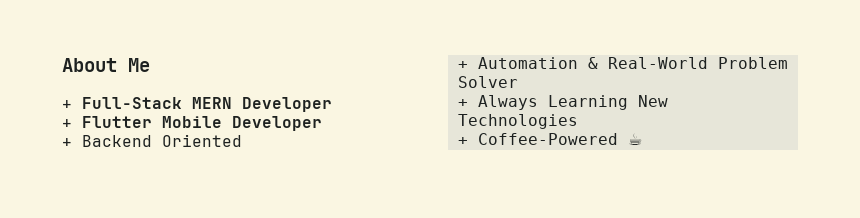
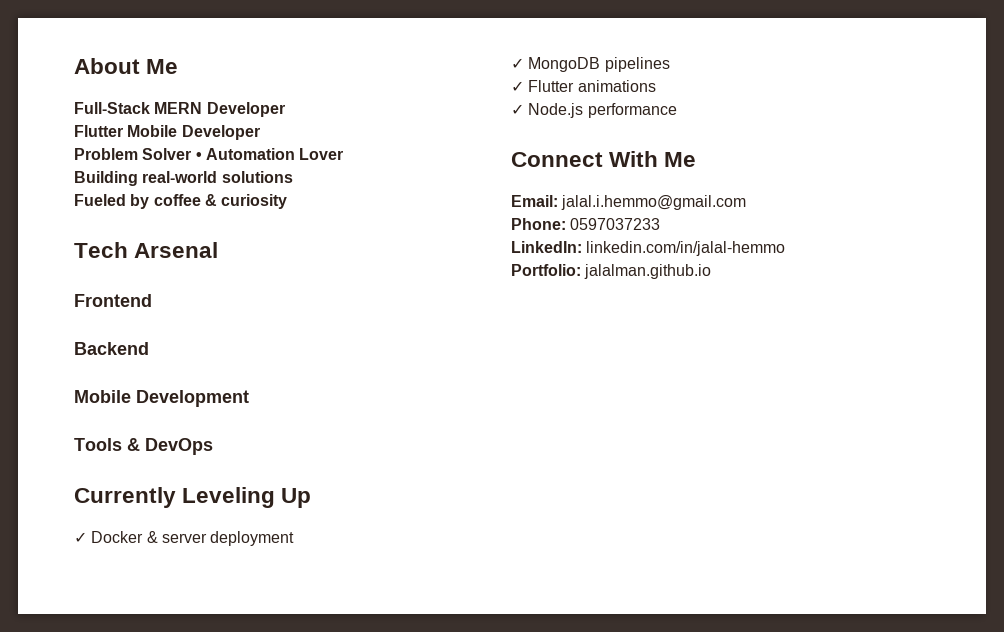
- + Full-Stack MERN Developer
+ Full-Stack MERN Developer
- + Flutter Mobile Developer
+ Flutter Mobile Developer
- + Backend Oriented
- + Automation & Real-World Problem Solver
- + Always Learning New Technologies
- + Coffee-Powered ☕
+ Problem Solver • Automation Lover
+ Building real-world solutions
+ Fueled by coffee & curiosity
+ Tech Arsenal
+ Frontend
+ Backend
+ Mobile Development
+ Tools & DevOps
+ Currently Leveling Up
+ ✓ Docker & server deployment
+ ✓ MongoDB pipelines
+ ✓ Flutter animations
+ ✓ Node.js performance
+ Connect With Me
+ Email: jalal.i.hemmo@gmail.com
+ Phone: 0597037233
+ LinkedIn: linkedin.com/in/jalal-hemmo
+ Portfolio: jalalman.github.io

